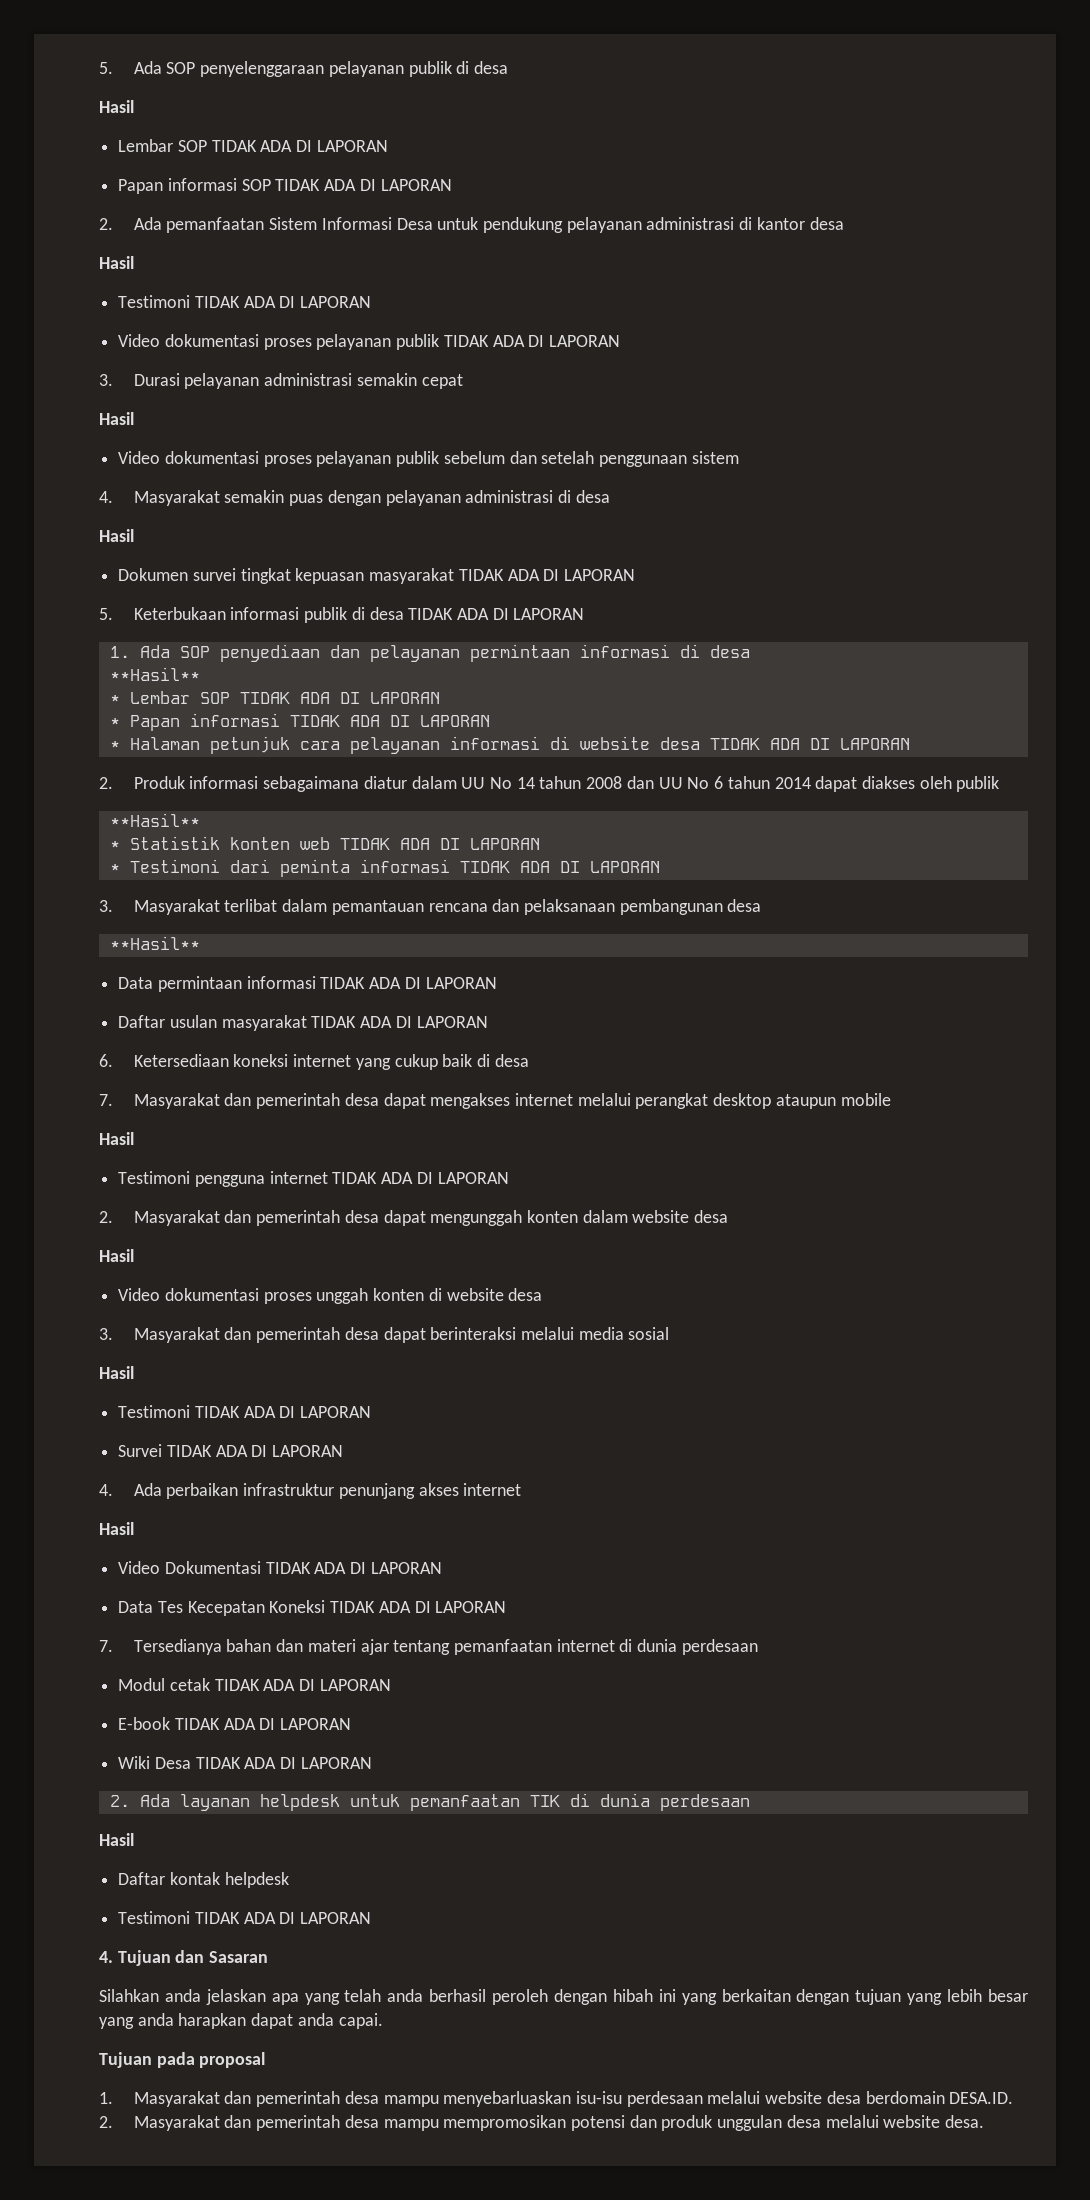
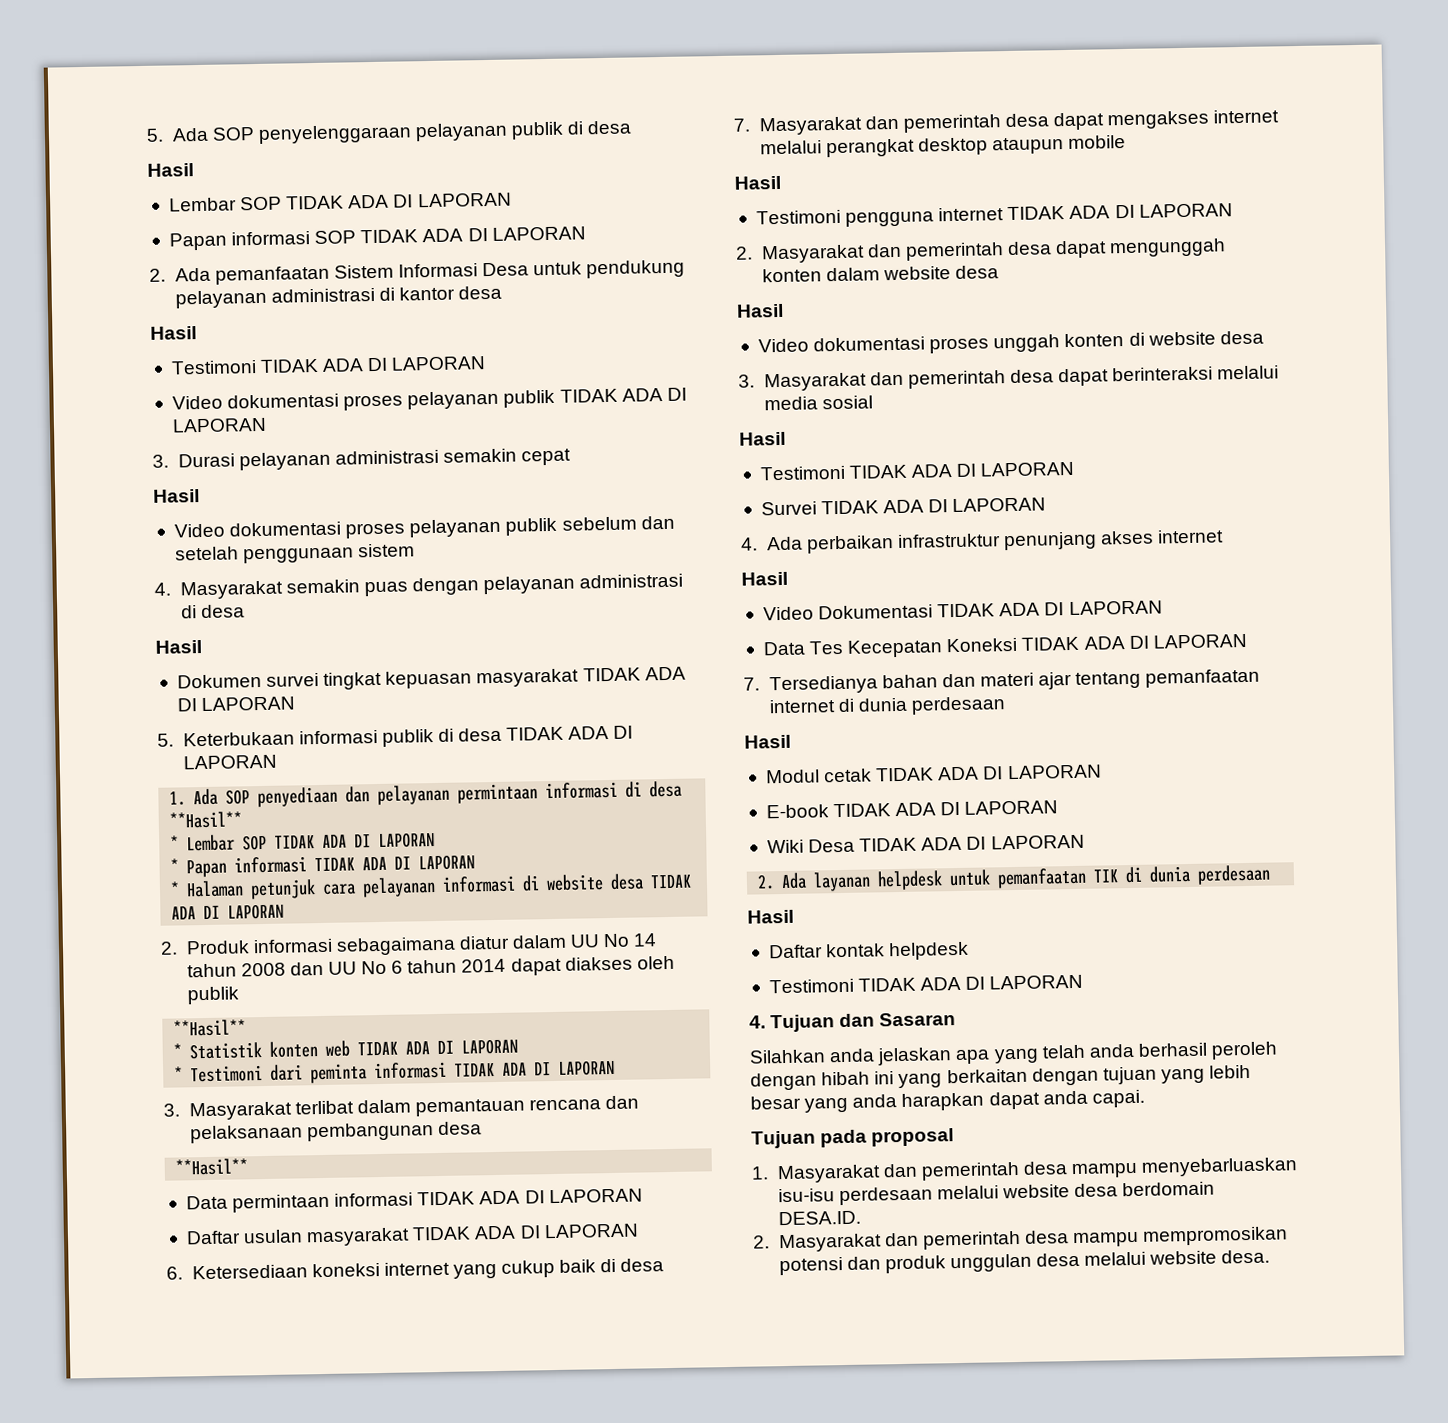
  7. Tersedianya bahan dan materi ajar tentang pemanfaatan internet di dunia perdesaan
+ Hasil

